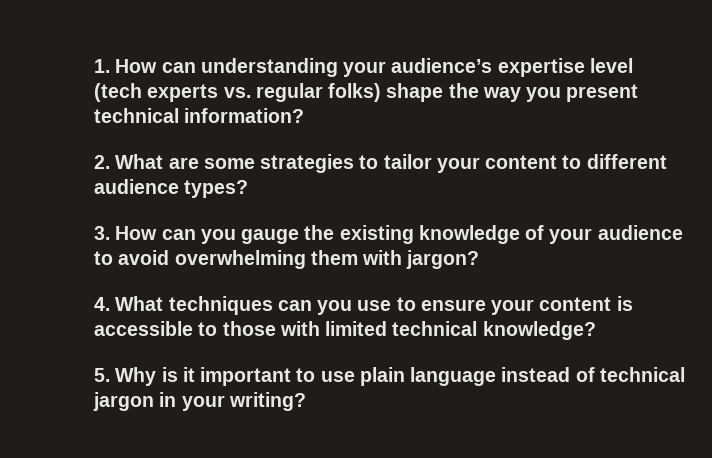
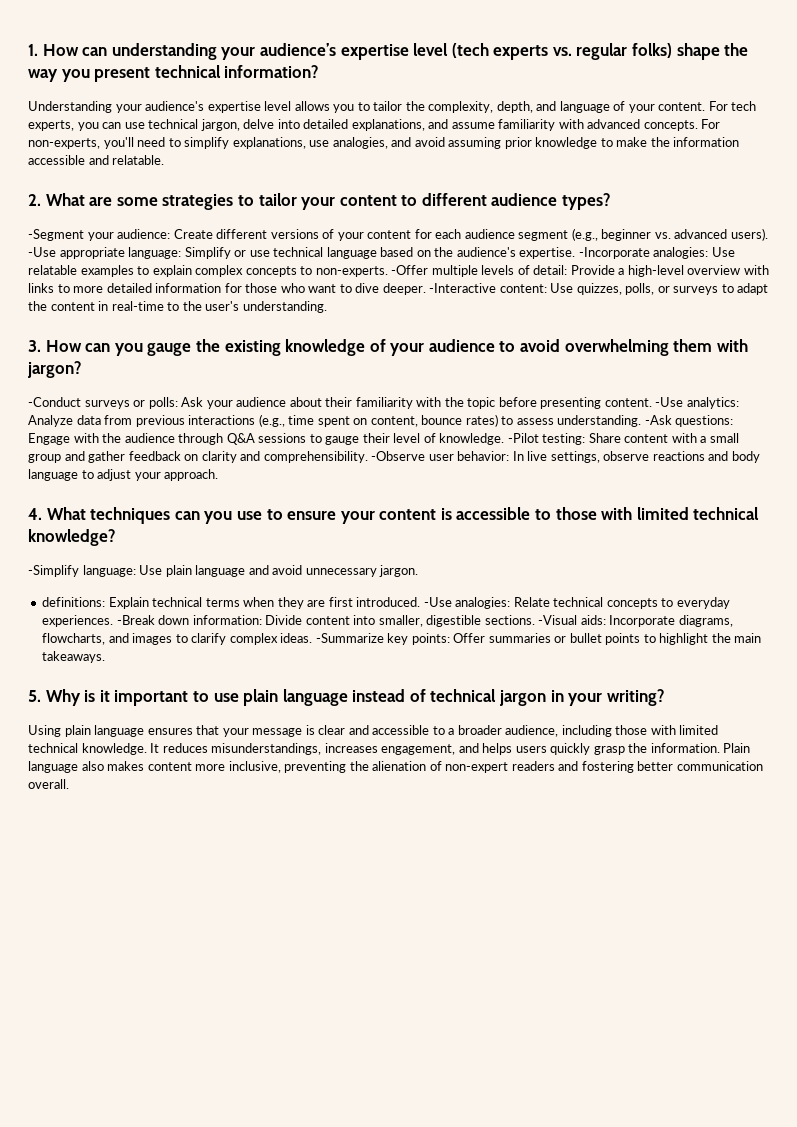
+ Understanding your audience's expertise level allows you to tailor the complexity, depth, and language of your content. For tech experts, you can use technical jargon, delve into detailed explanations, and assume familiarity with advanced concepts. For non-experts, you'll need to simplify explanations, use analogies, and avoid assuming prior knowledge to make the information accessible and relatable.
+ -Segment your audience: Create different versions of your content for each audience segment (e.g., beginner vs. advanced users). -Use appropriate language: Simplify or use technical language based on the audience's expertise. -Incorporate analogies: Use relatable examples to explain complex concepts to non-experts. -Offer multiple levels of detail: Provide a high-level overview with links to more detailed information for those who want to dive deeper. -Interactive content: Use quizzes, polls, or surveys to adapt the content in real-time to the user's understanding.
+ -Conduct surveys or polls: Ask your audience about their familiarity with the topic before presenting content. -Use analytics: Analyze data from previous interactions (e.g., time spent on content, bounce rates) to assess understanding. -Ask questions: Engage with the audience through Q&A sessions to gauge their level of knowledge. -Pilot testing: Share content with a small group and gather feedback on clarity and comprehensibility. -Observe user behavior: In live settings, observe reactions and body language to adjust your approach.
+ -Simplify language: Use plain language and avoid unnecessary jargon.
+ definitions: Explain technical terms when they are first introduced. -Use analogies: Relate technical concepts to everyday experiences. -Break down information: Divide content into smaller, digestible sections. -Visual aids: Incorporate diagrams, flowcharts, and images to clarify complex ideas. -Summarize key points: Offer summaries or bullet points to highlight the main takeaways.
+ Using plain language ensures that your message is clear and accessible to a broader audience, including those with limited technical knowledge. It reduces misunderstandings, increases engagement, and helps users quickly grasp the information. Plain language also makes content more inclusive, preventing the alienation of non-expert readers and fostering better communication overall.

